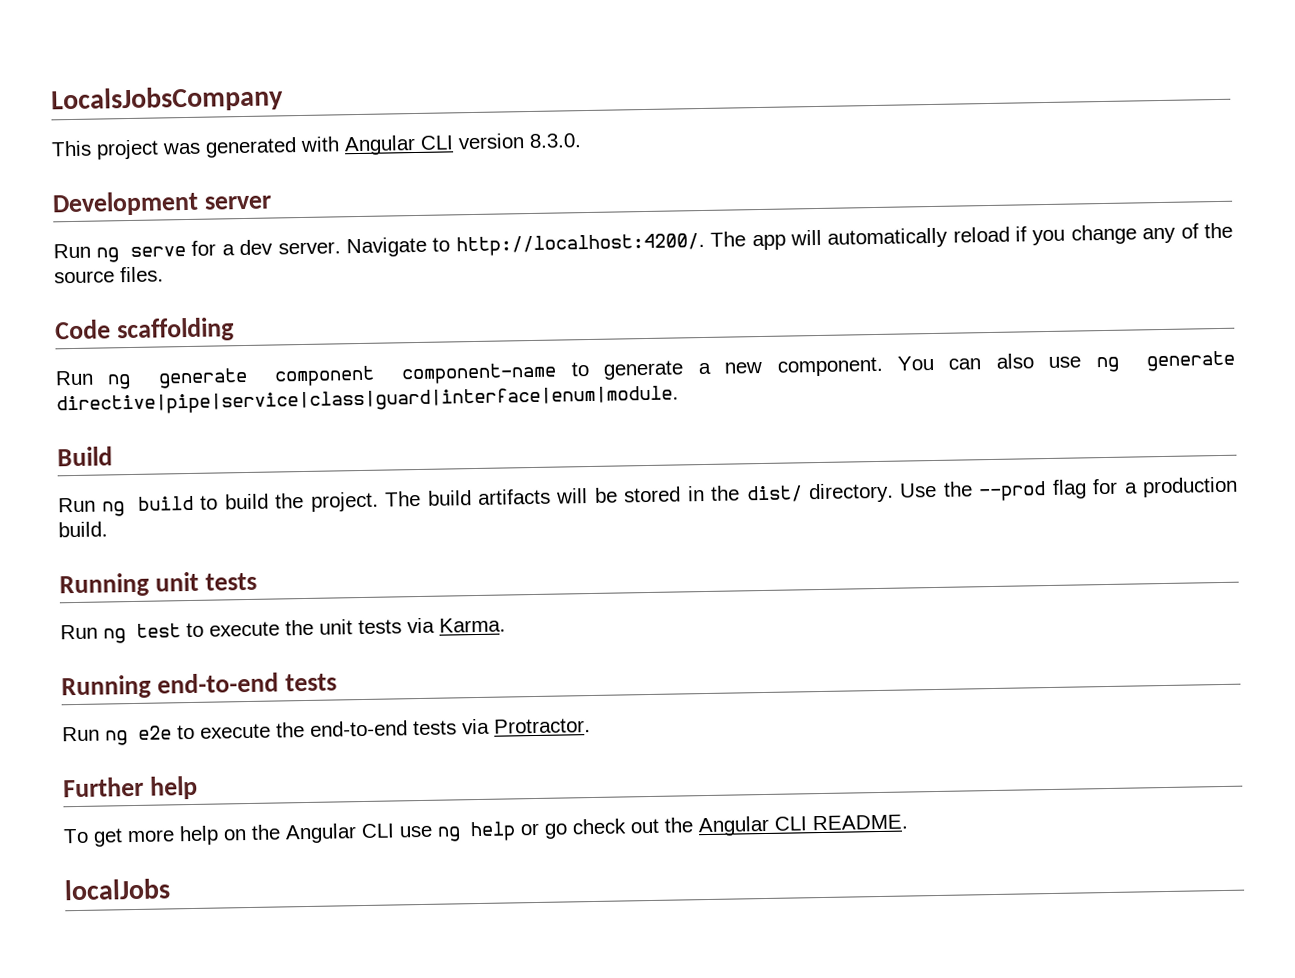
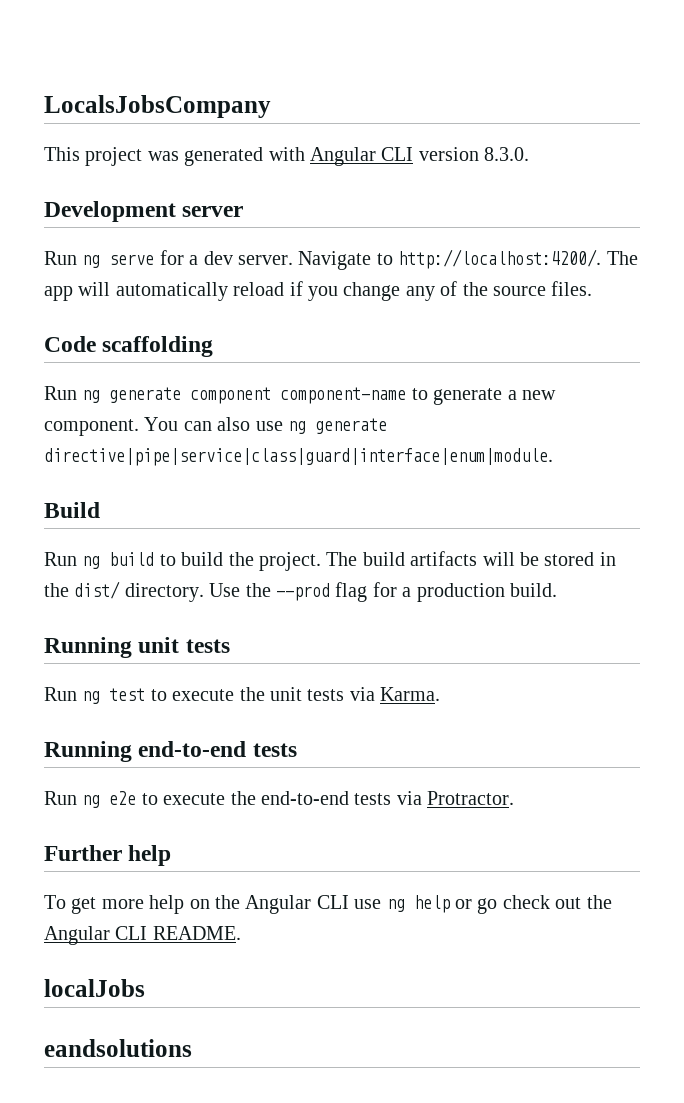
+ eandsolutions

